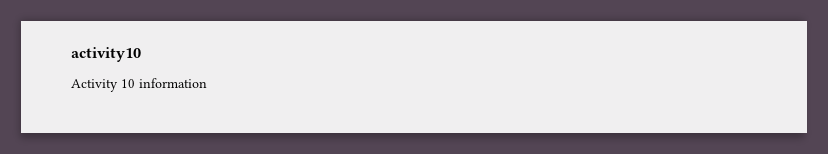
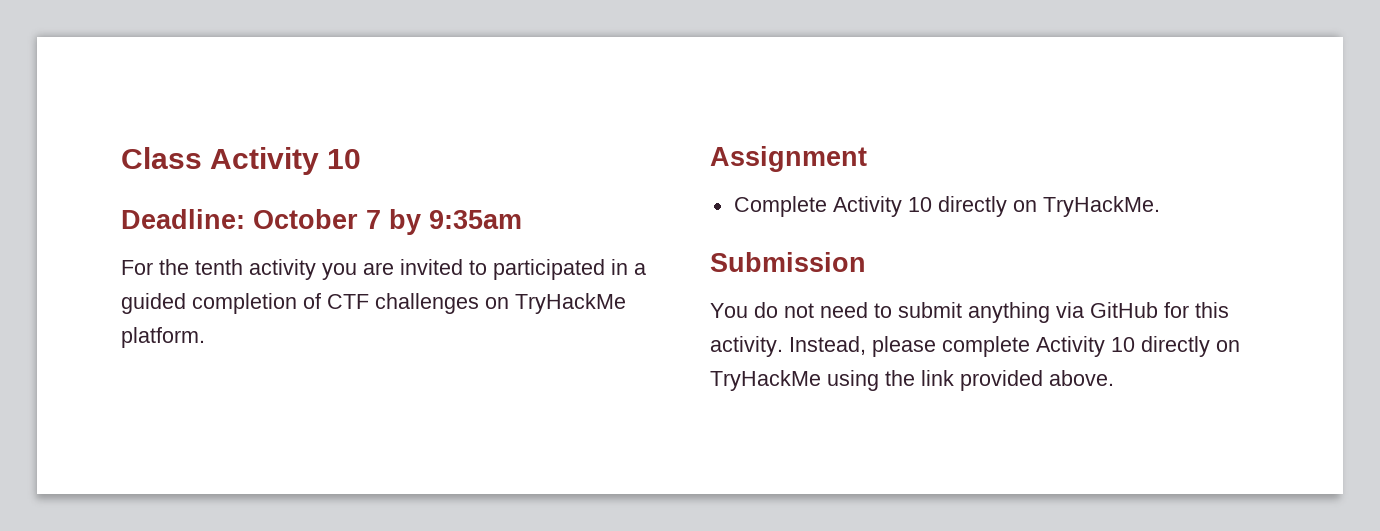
- activity10
- Activity 10 information
+ Class Activity 10
+ Deadline: October 7 by 9:35am
+ For the tenth activity you are invited to participated in a guided completion of CTF challenges on TryHackMe platform.
+ Assignment
+ Complete Activity 10 directly on TryHackMe.
+ Submission
+ You do not need to submit anything via GitHub for this activity. Instead, please complete Activity 10 directly on TryHackMe using the link provided above.

